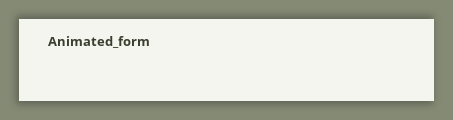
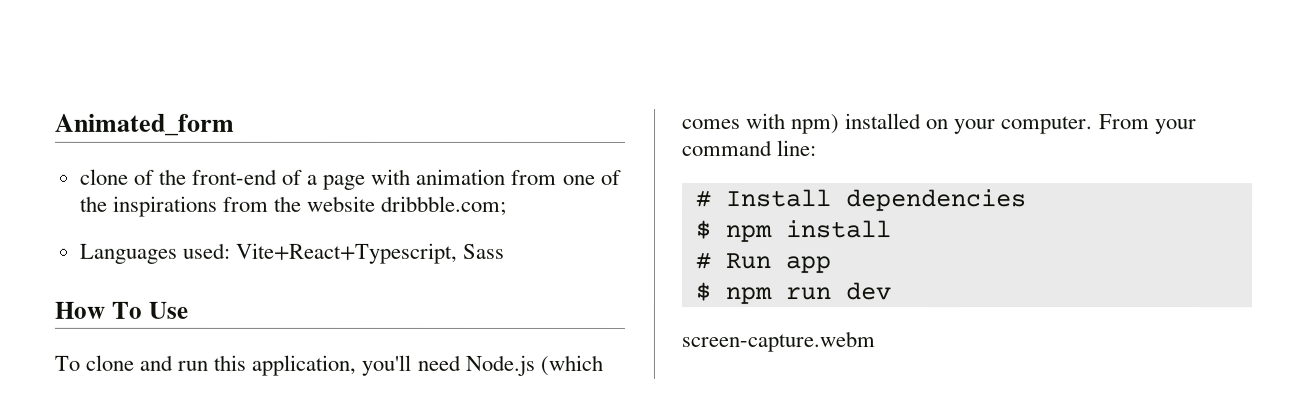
+ clone of the front-end of a page with animation from one of the inspirations from the website dribbble.com;
+ Languages used: Vite+React+Typescript, Sass
+ How To Use
+ To clone and run this application, you'll need Node.js (which comes with npm) installed on your computer. From your command line:
+ # Install dependencies
+ $ npm install
+ # Run app
+ $ npm run dev
+ screen-capture.webm

